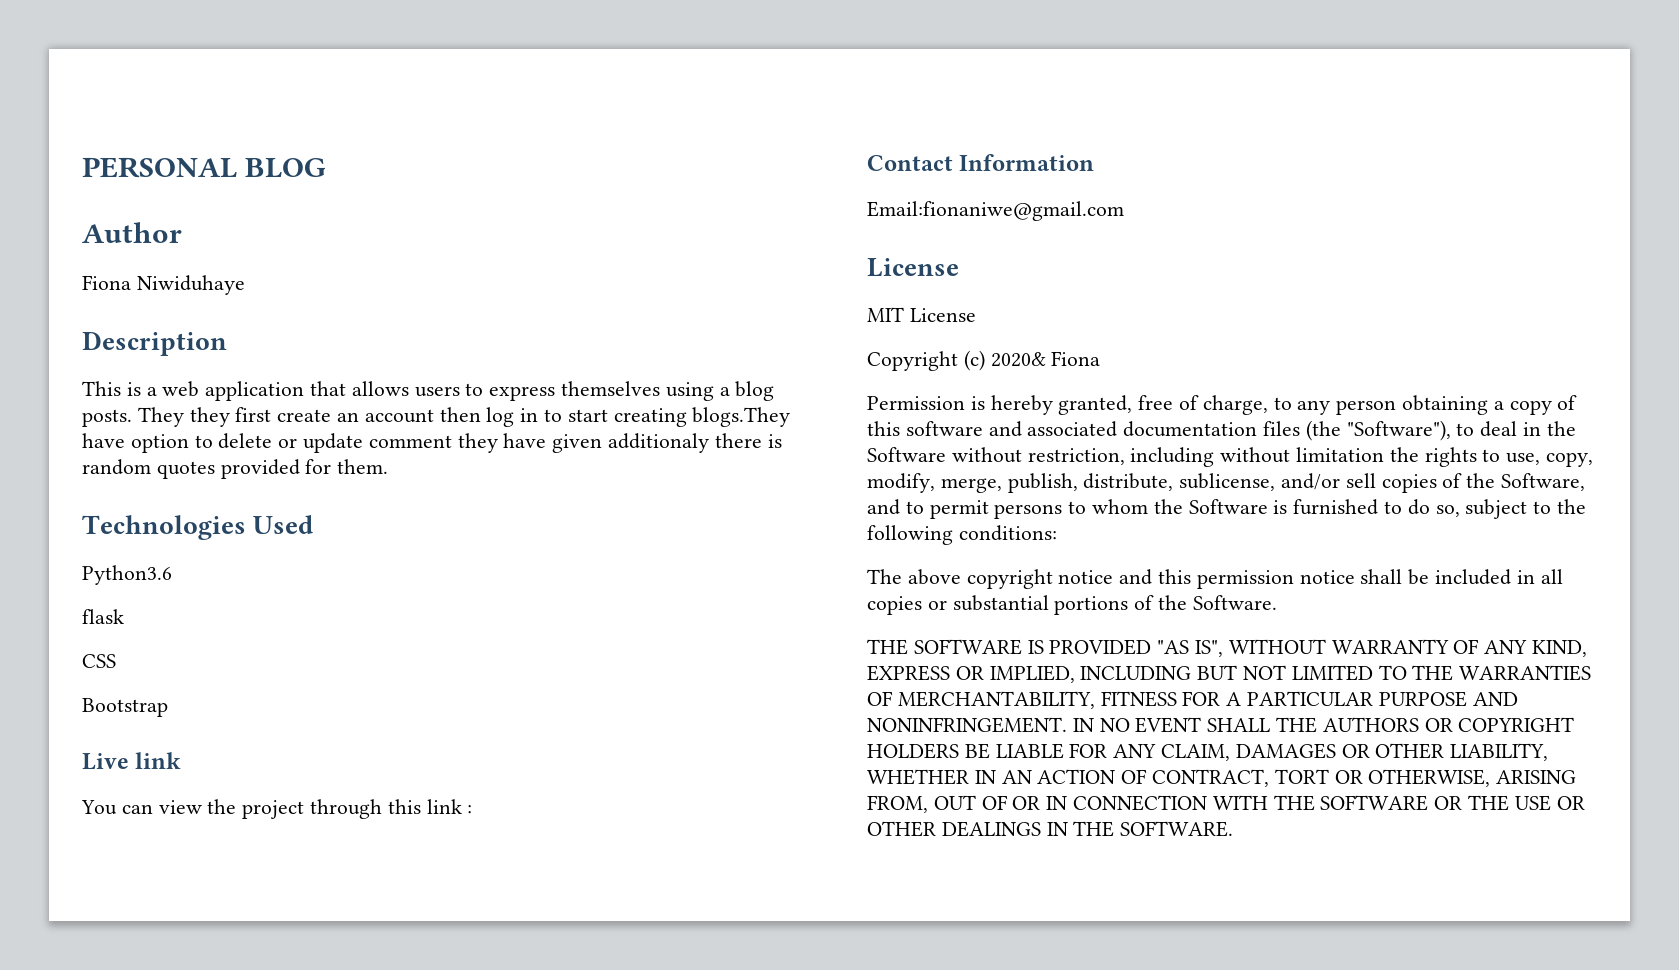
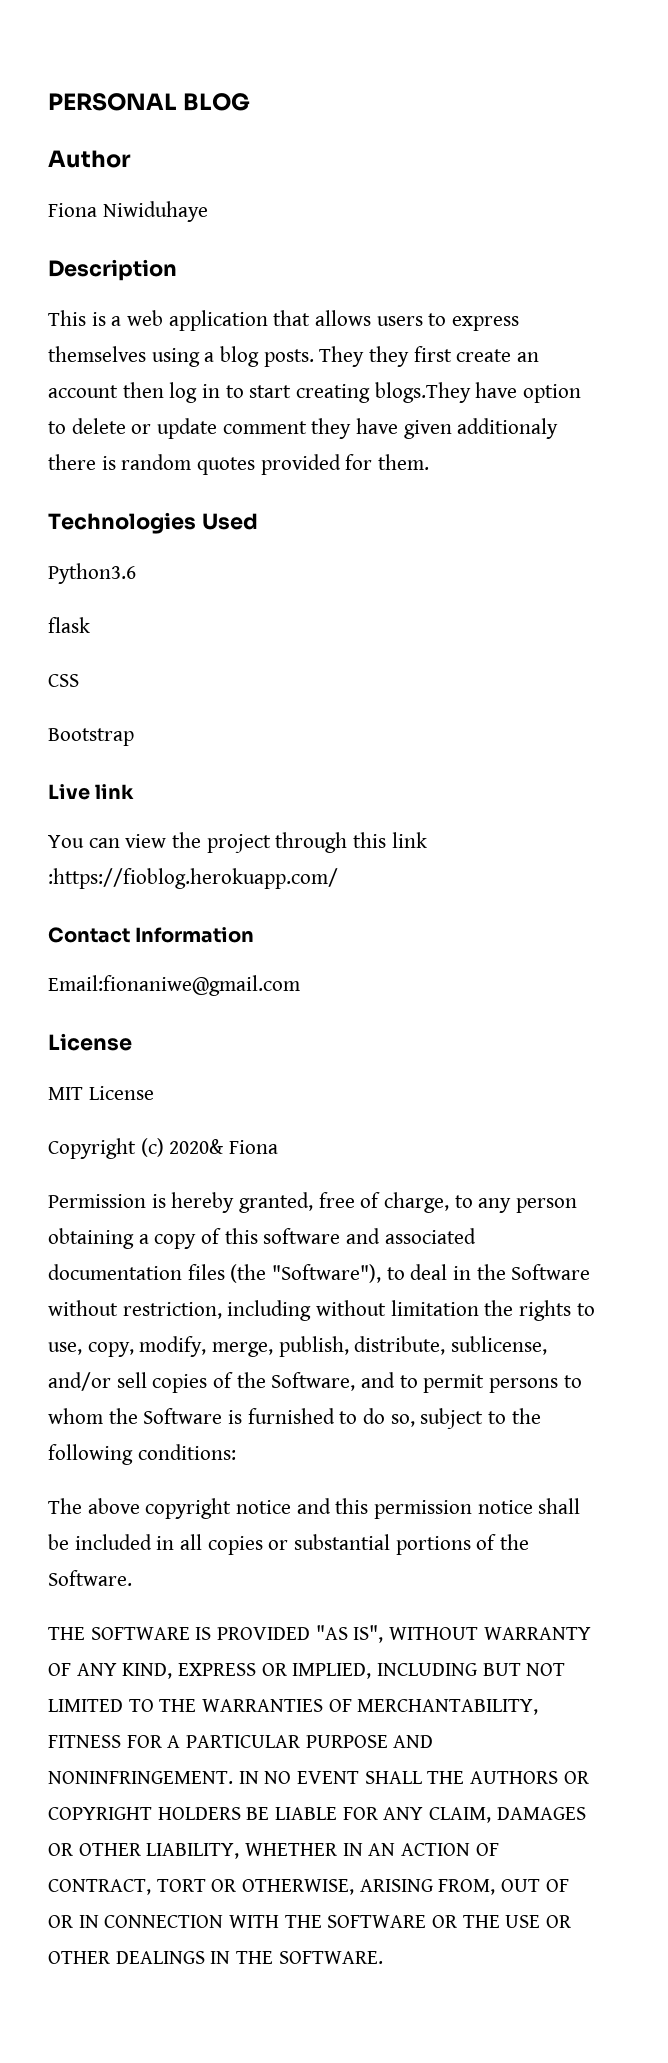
- You can view the project through this link :
+ You can view the project through this link :https://fioblog.herokuapp.com/

